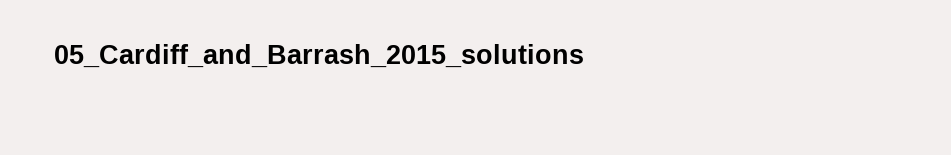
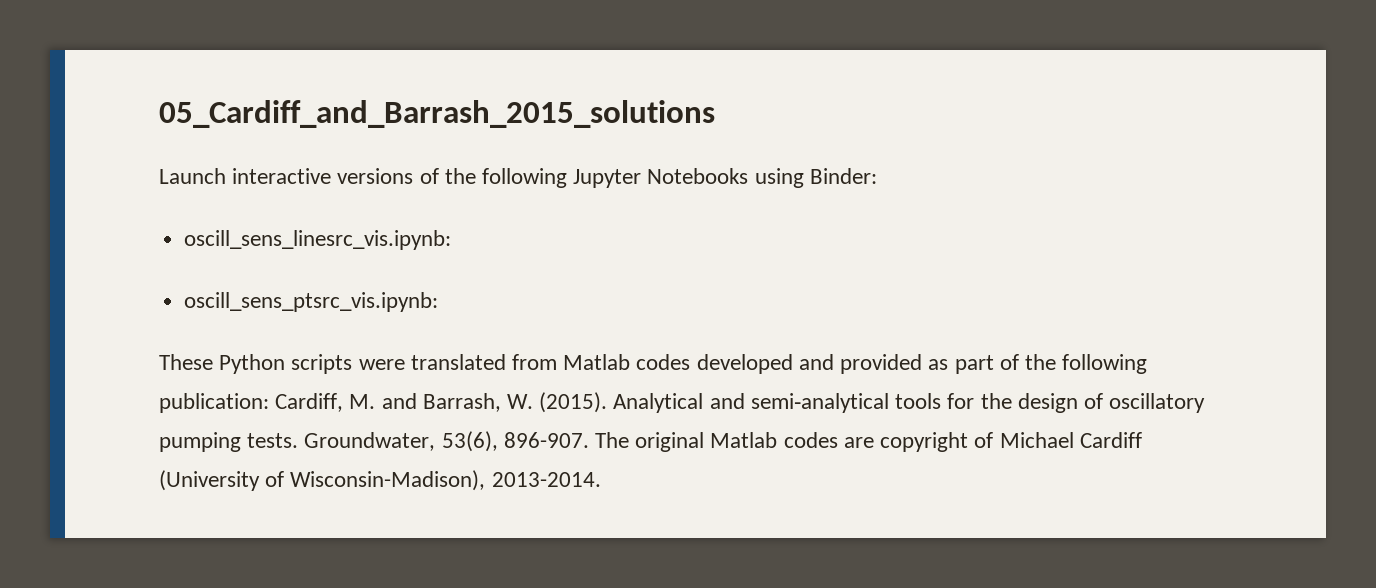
+ Launch interactive versions of the following Jupyter Notebooks using Binder:
+ oscill_sens_linesrc_vis.ipynb:
+ oscill_sens_ptsrc_vis.ipynb:
+ These Python scripts were translated from Matlab codes developed and provided as part of the following publication: Cardiff, M. and Barrash, W. (2015). Analytical and semi‐analytical tools for the design of oscillatory pumping tests. Groundwater, 53(6), 896-907. The original Matlab codes are copyright of Michael Cardiff (University of Wisconsin-Madison), 2013-2014.

